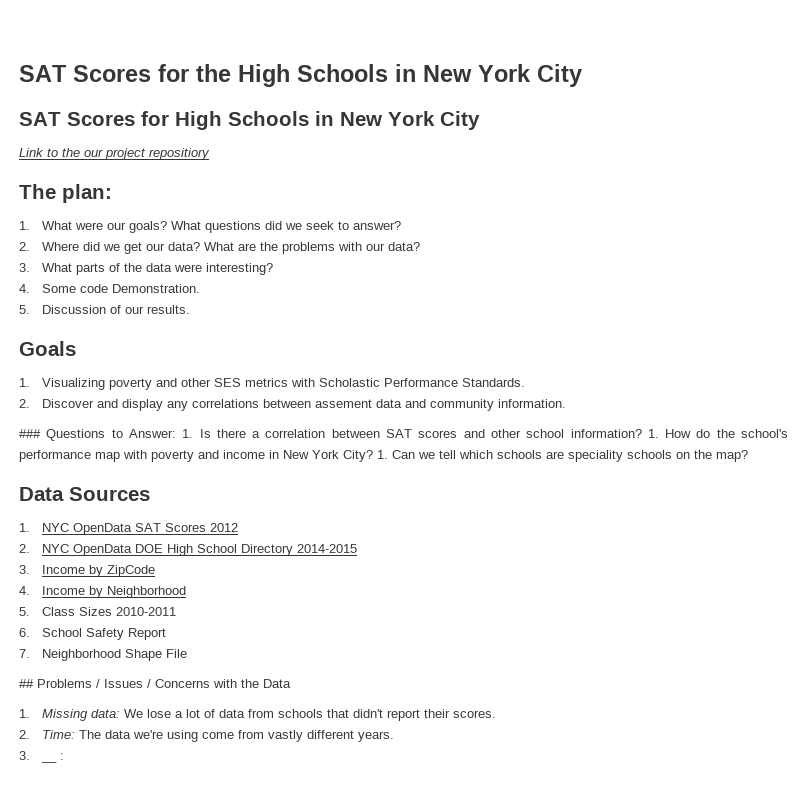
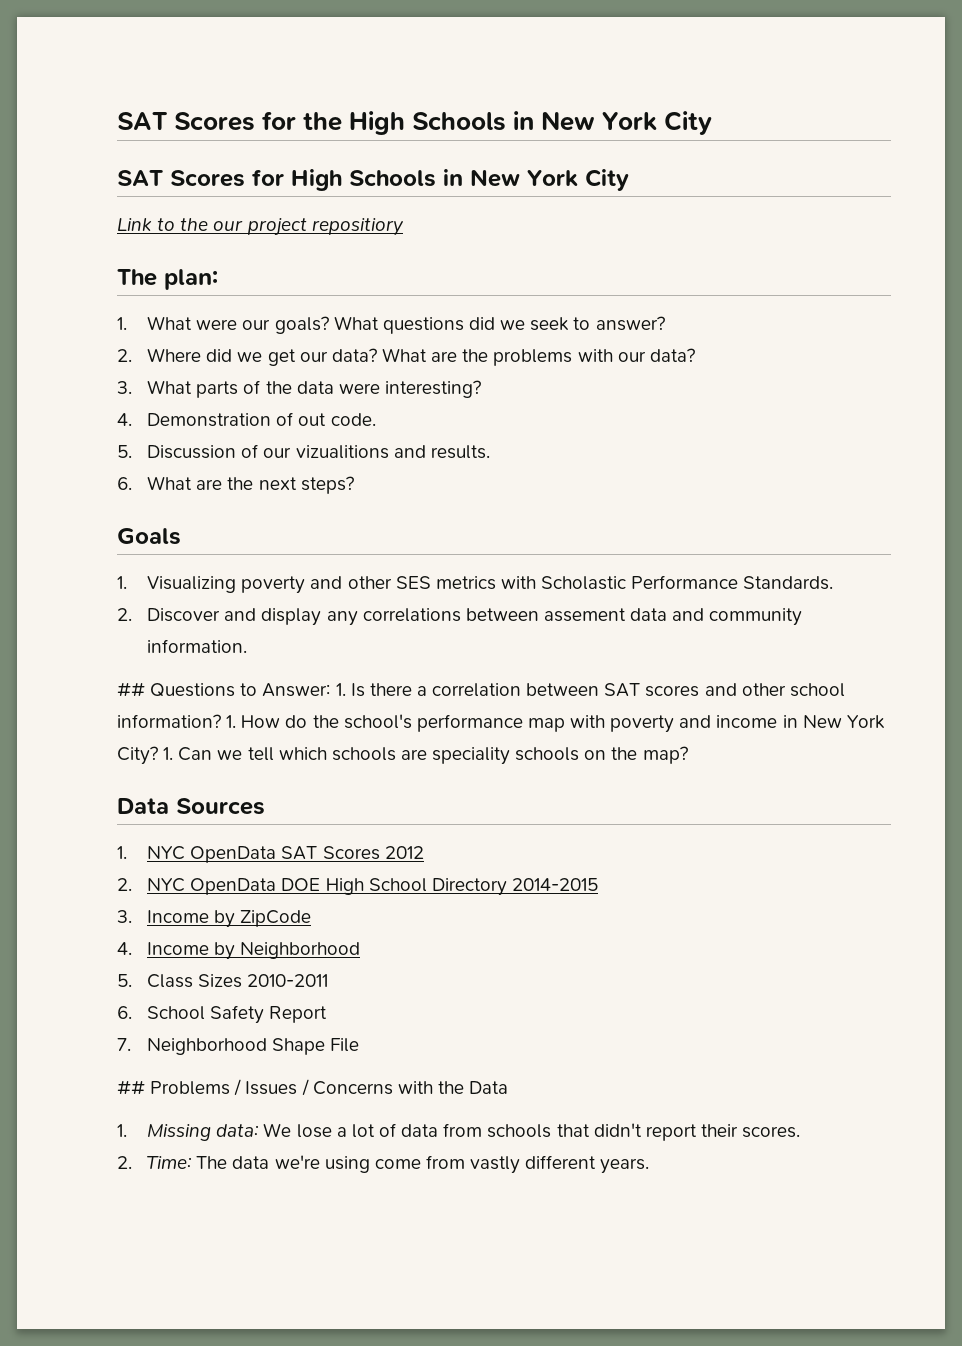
- 4. Some code Demonstration.
+ 4. Demonstration of out code.
- 5. Discussion of our results.
+ 5. Discussion of our vizualitions and results.
+ 6. What are the next steps?
- ### Questions to Answer: 1. Is there a correlation between SAT scores and other school information?
+ ## Questions to Answer: 1. Is there a correlation between SAT scores and other school information?
- 3. __ :

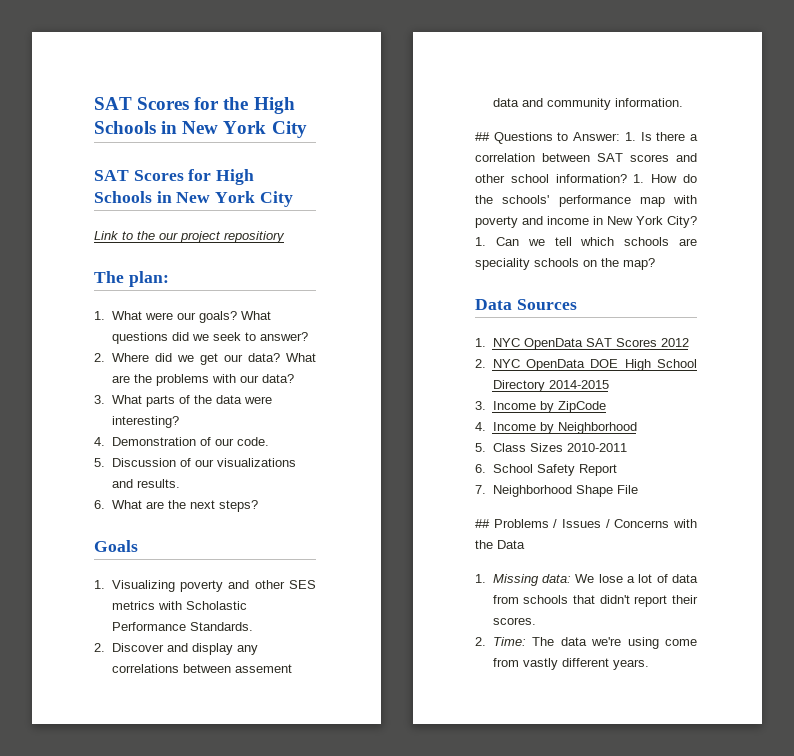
- 4. Demonstration of out code.
+ 4. Demonstration of our code.
- 5. Discussion of our vizualitions and results.
+ 5. Discussion of our visualizations and results.
- 1. How do the school's performance map with poverty and income in New York City?
+ 1. How do the schools' performance map with poverty and income in New York City?

